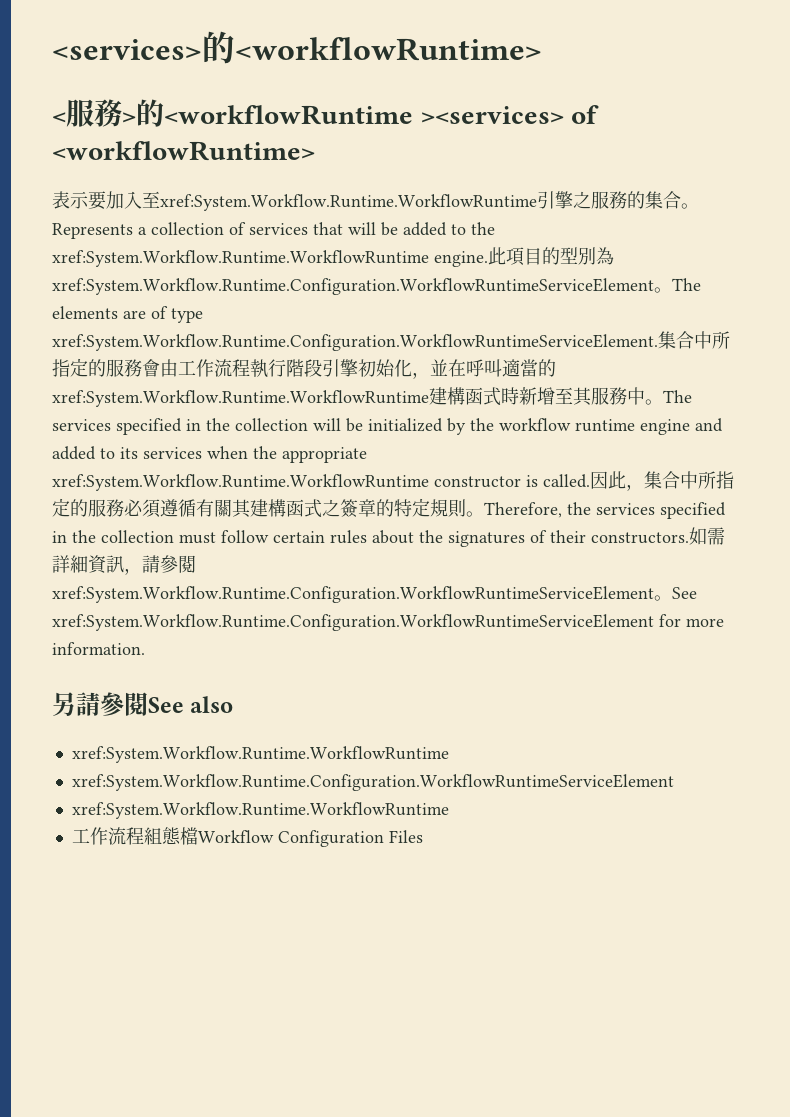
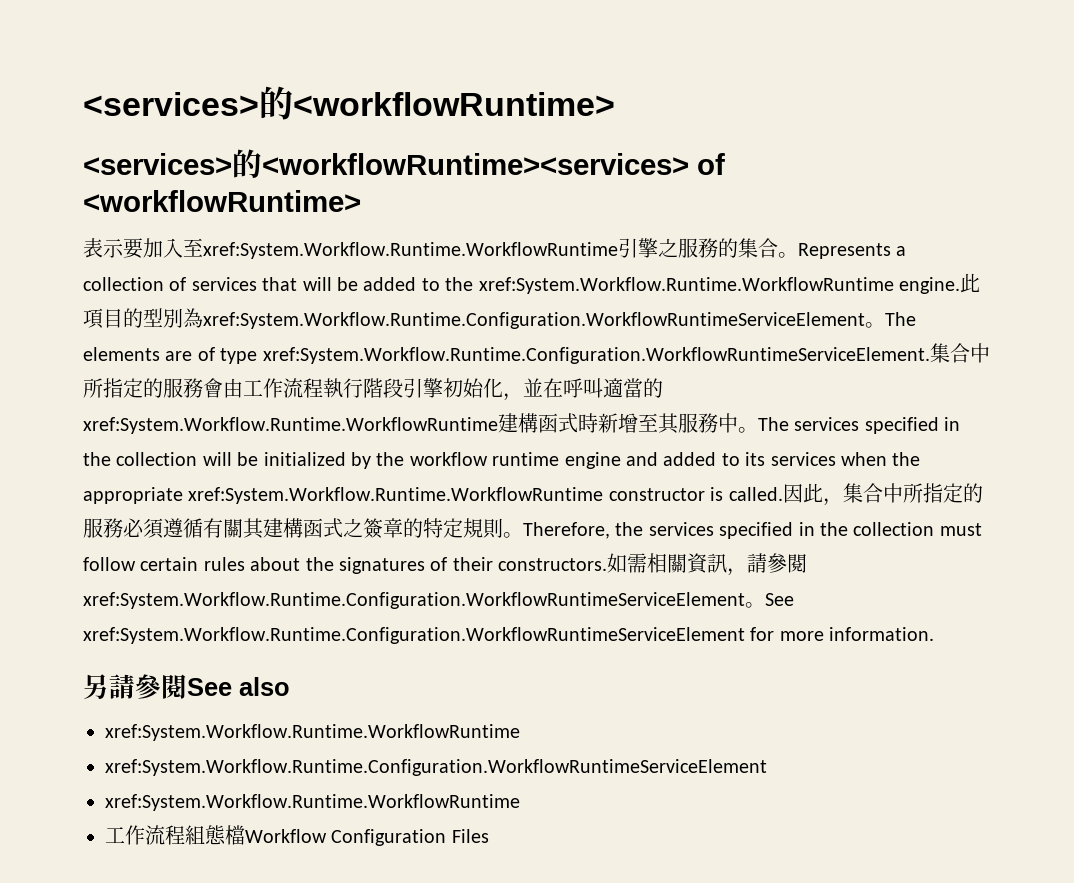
- <服務>的<workflowRuntime ><services> of <workflowRuntime>
+ <services>的<workflowRuntime><services> of <workflowRuntime>
- 如需詳細資訊，請參閱xref:System.Workflow.Runtime.Configuration.WorkflowRuntimeServiceElement。
+ 如需相關資訊，請參閱xref:System.Workflow.Runtime.Configuration.WorkflowRuntimeServiceElement。

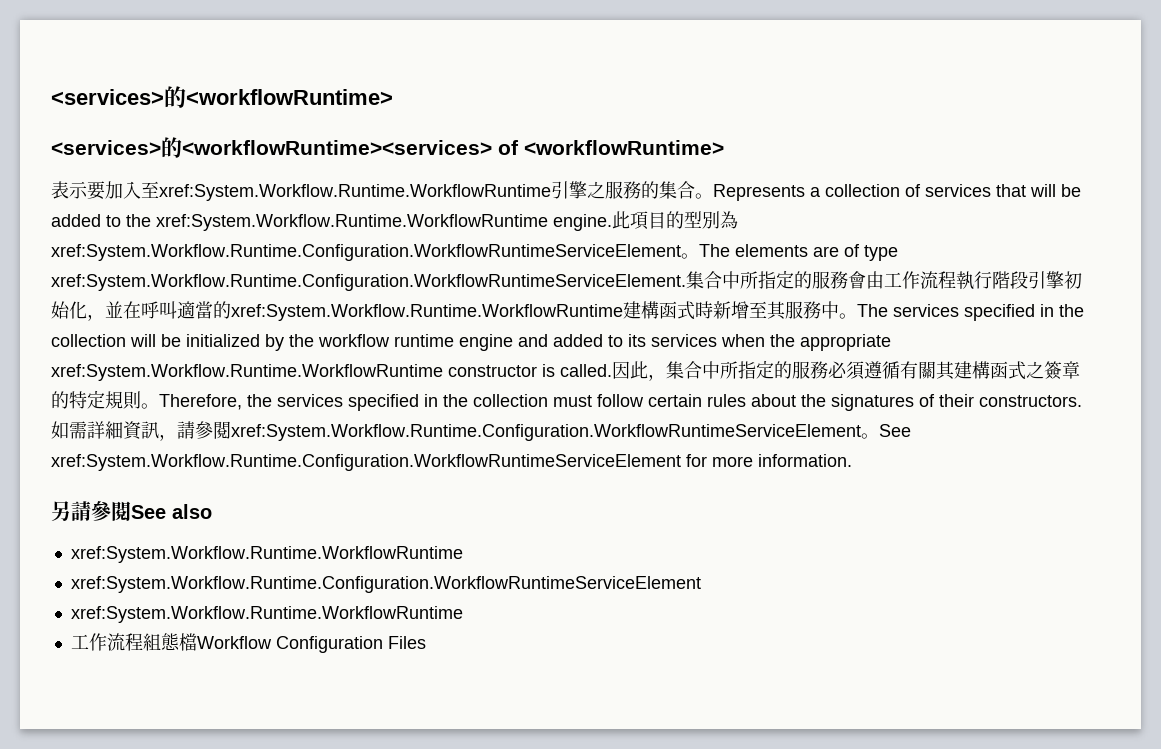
- 如需相關資訊，請參閱xref:System.Workflow.Runtime.Configuration.WorkflowRuntimeServiceElement。
+ 如需詳細資訊，請參閱xref:System.Workflow.Runtime.Configuration.WorkflowRuntimeServiceElement。

